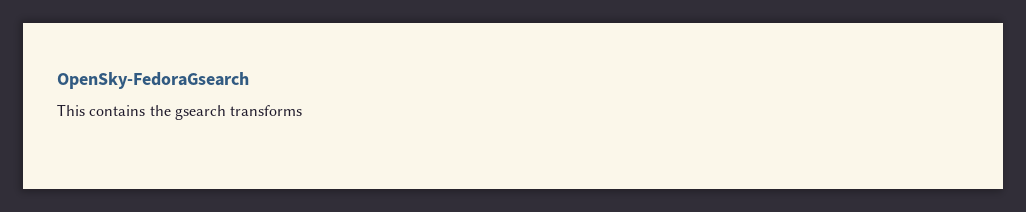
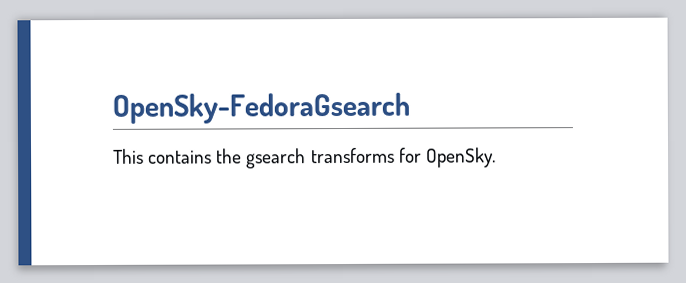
- This contains the gsearch transforms
+ This contains the gsearch transforms for OpenSky.

